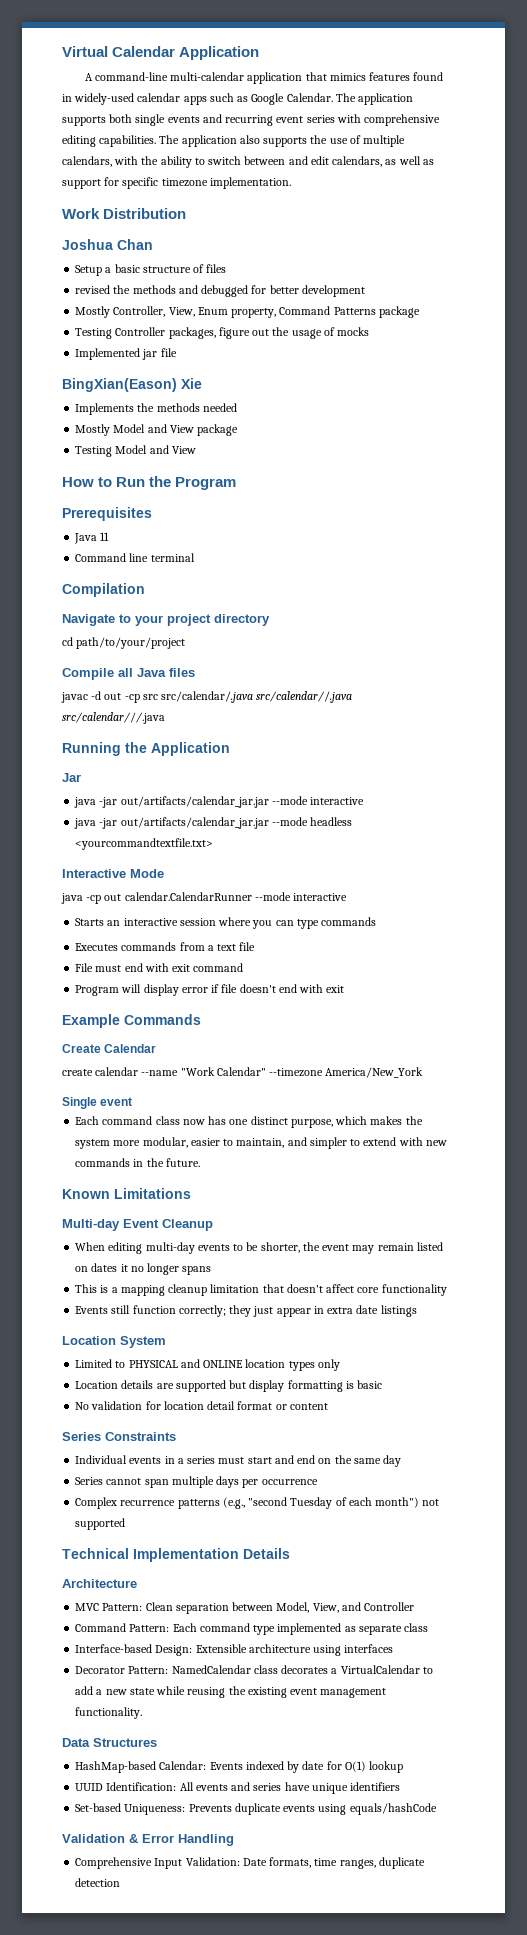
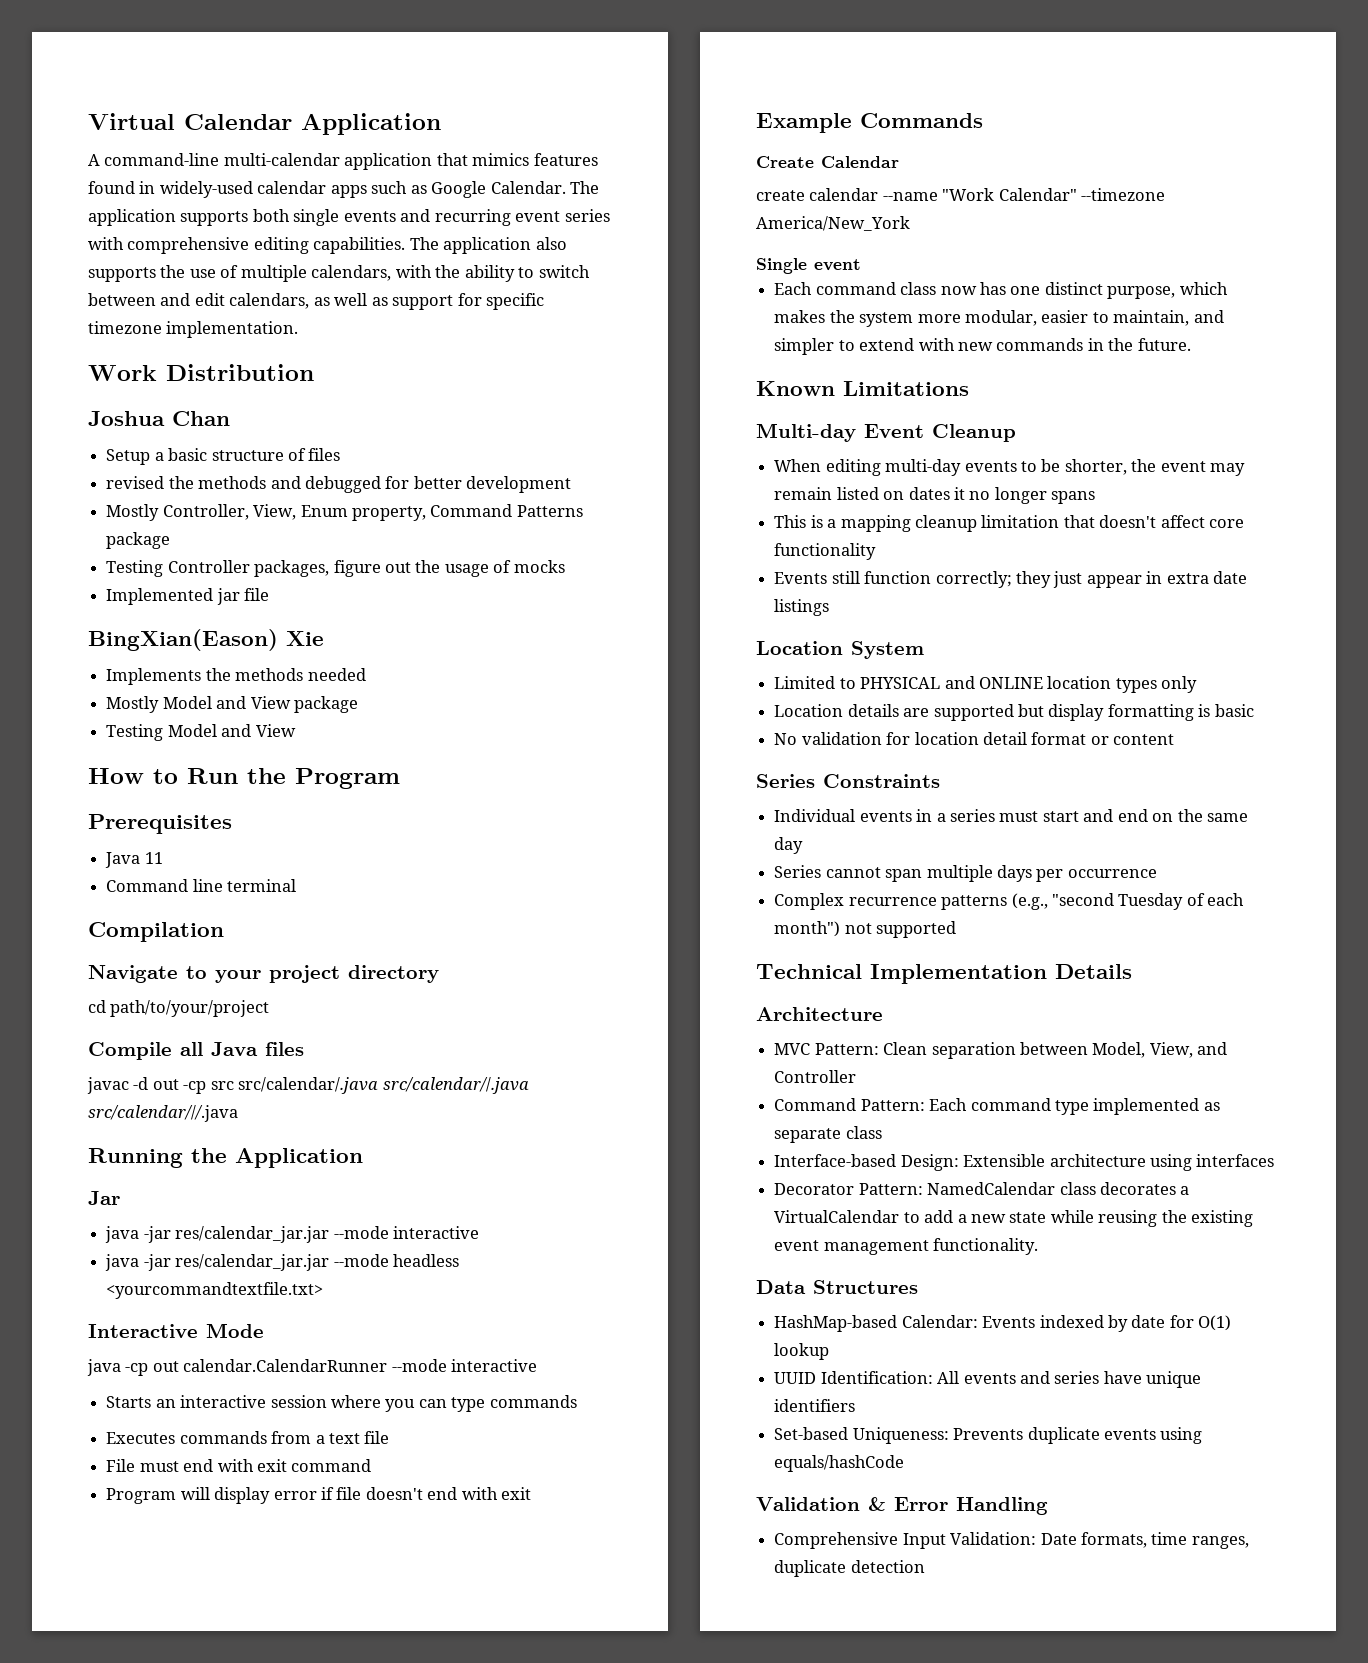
- java -jar out/artifacts/calendar_jar.jar --mode interactive
+ java -jar res/calendar_jar.jar --mode interactive
- java -jar out/artifacts/calendar_jar.jar --mode headless <yourcommandtextfile.txt>
+ java -jar res/calendar_jar.jar --mode headless <yourcommandtextfile.txt>

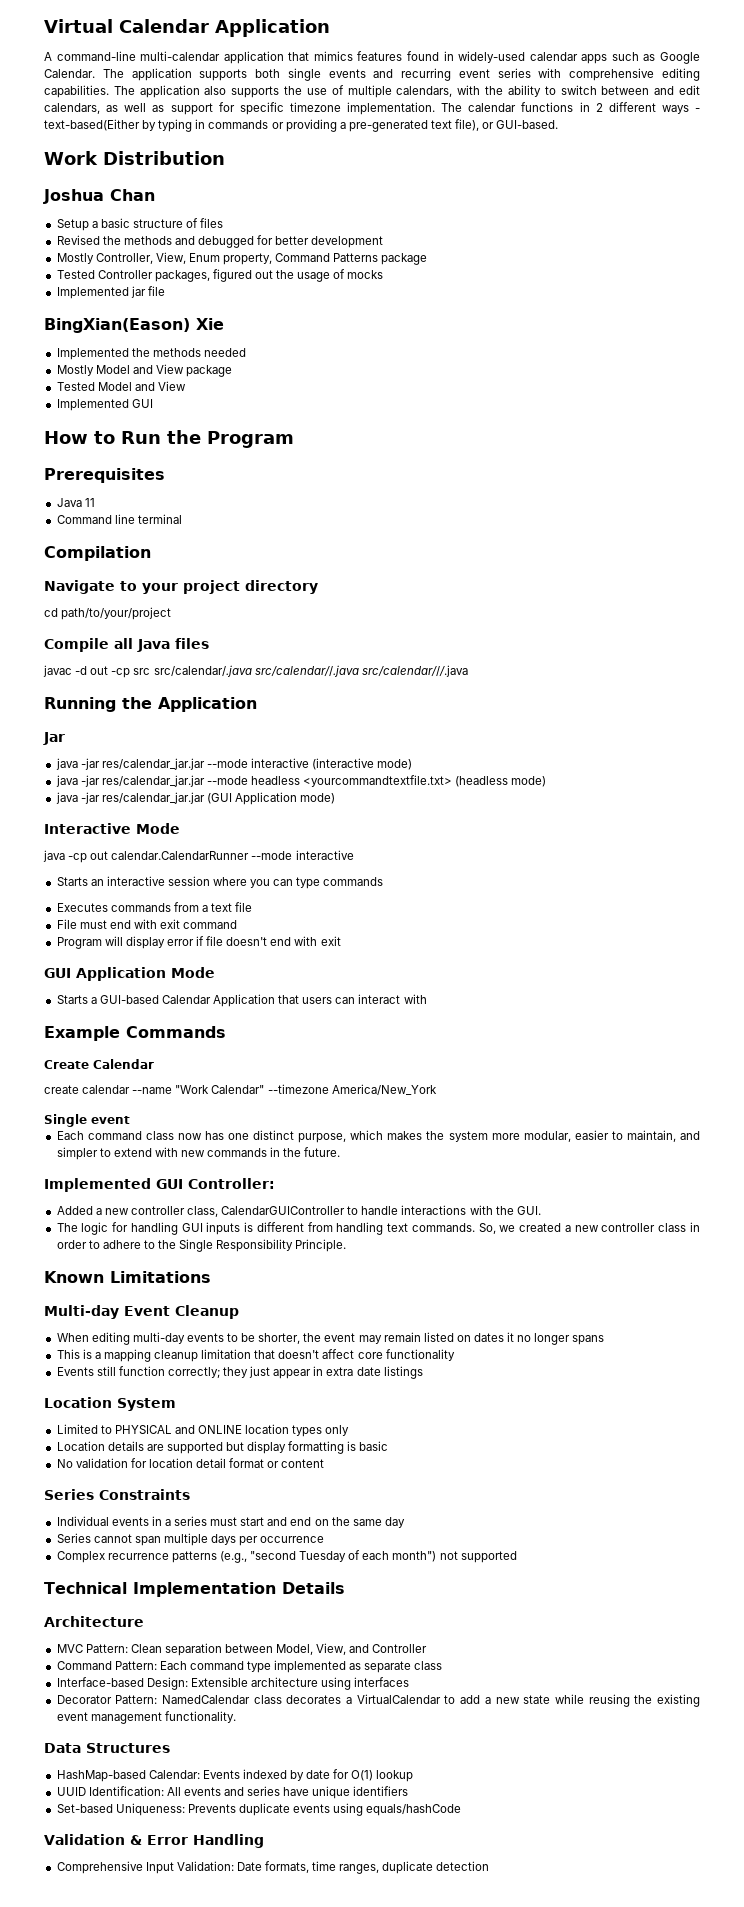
+ The calendar functions in 2 different ways - text-based(Either by typing in commands or providing a pre-generated text file), or GUI-based.
- revised the methods and debugged for better development
+ Revised the methods and debugged for better development
- Testing Controller packages, figure out the usage of mocks
+ Tested Controller packages, figured out the usage of mocks
- Implements the methods needed
+ Implemented the methods needed
- Testing Model and View
+ Tested Model and View
+ Implemented GUI
- java -jar res/calendar_jar.jar --mode interactive
+ java -jar res/calendar_jar.jar --mode interactive (interactive mode)
- java -jar res/calendar_jar.jar --mode headless <yourcommandtextfile.txt>
+ java -jar res/calendar_jar.jar --mode headless <yourcommandtextfile.txt> (headless mode)
+ java -jar res/calendar_jar.jar (GUI Application mode)
+ GUI Application Mode
+ Starts a GUI-based Calendar Application that users can interact with
+ Implemented GUI Controller:
+ Added a new controller class, CalendarGUIController to handle interactions with the GUI.
+ The logic for handling GUI inputs is different from handling text commands. So, we created a new controller class in order to adhere to the Single Responsibility Principle.

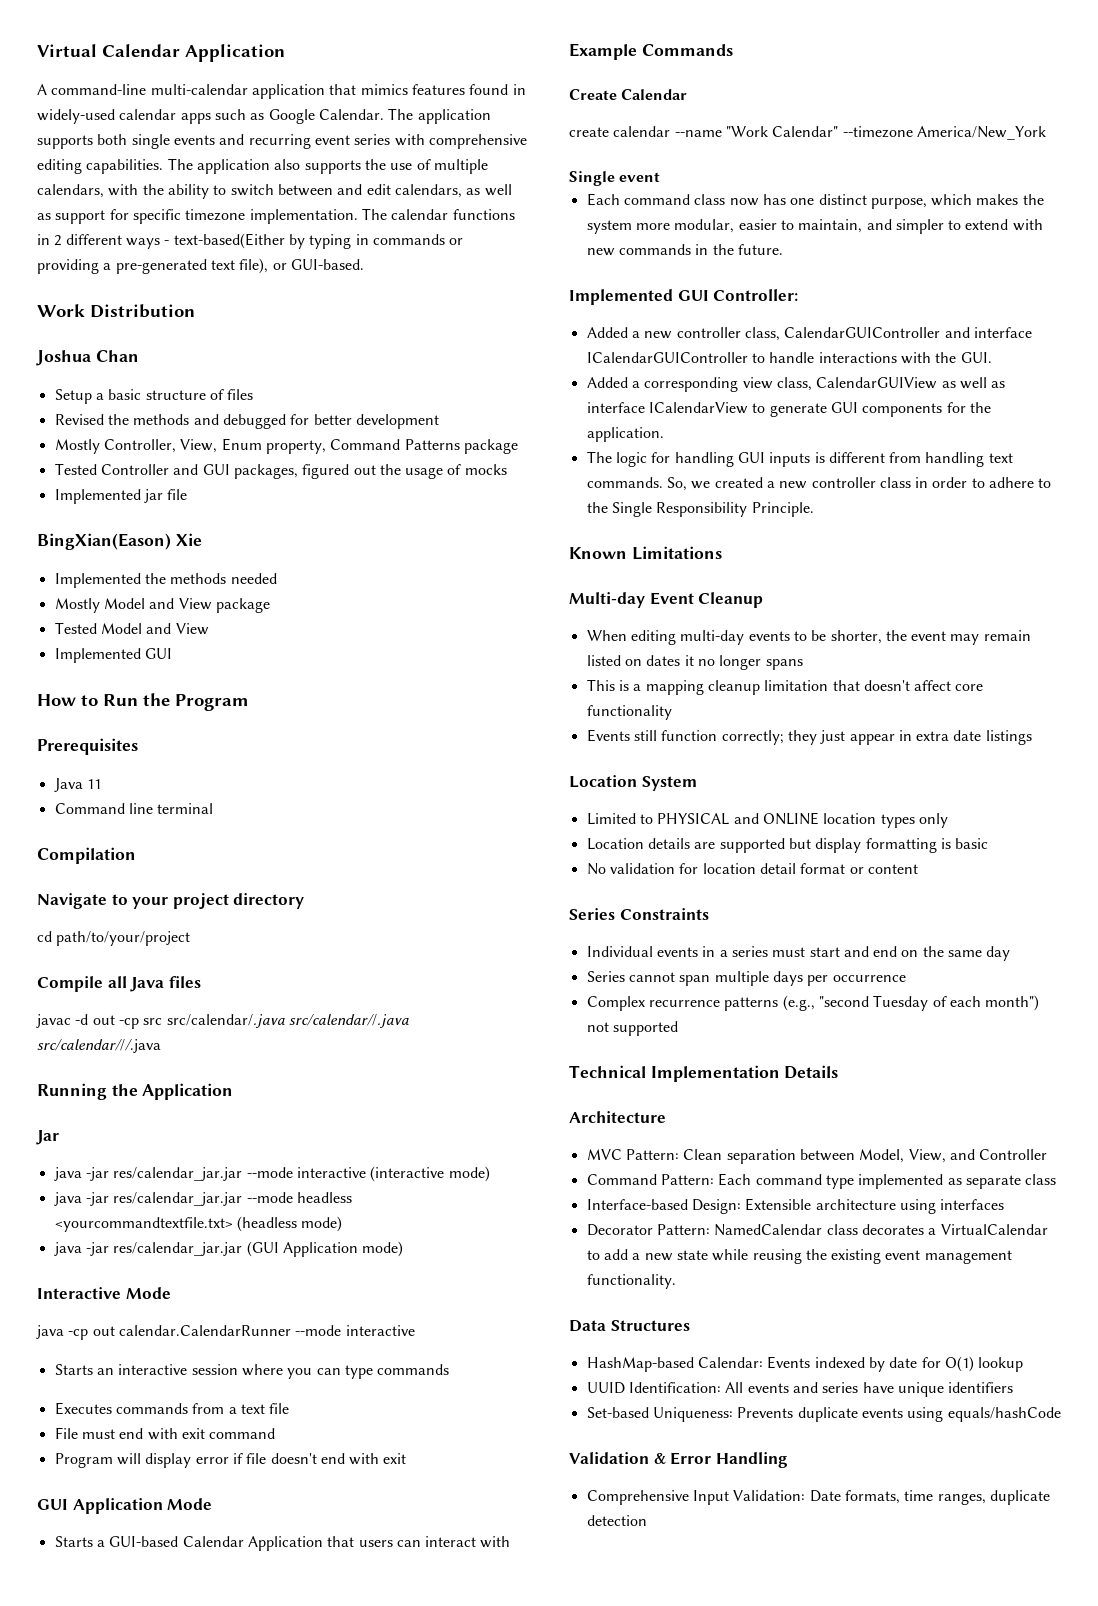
- Tested Controller packages, figured out the usage of mocks
+ Tested Controller and GUI packages, figured out the usage of mocks
- Added a new controller class, CalendarGUIController to handle interactions with the GUI.
+ Added a new controller class, CalendarGUIController and interface ICalendarGUIController to handle interactions with the GUI.
+ Added a corresponding view class, CalendarGUIView as well as interface ICalendarView to generate GUI components for the application.

